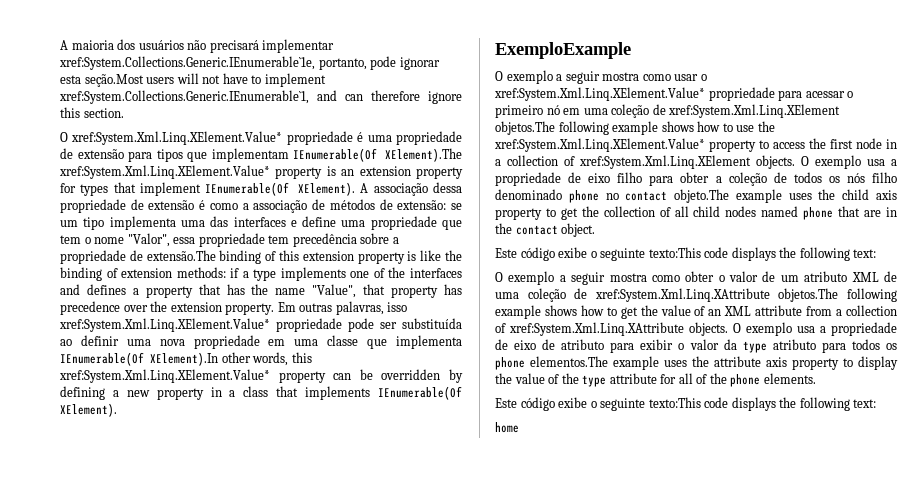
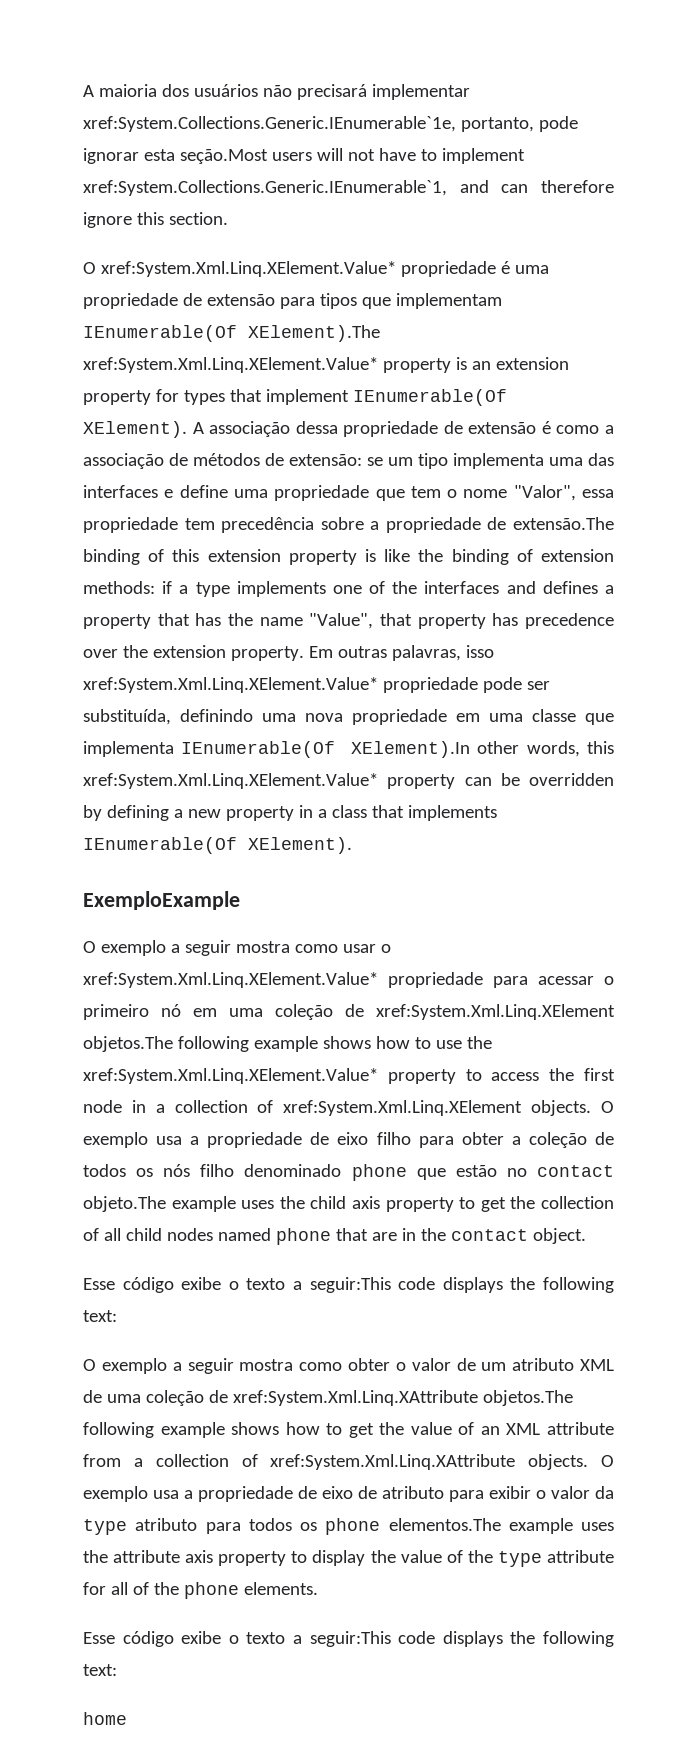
- Em outras palavras, isso xref:System.Xml.Linq.XElement.Value* propriedade pode ser substituída ao definir uma nova propriedade em uma classe que implementa IEnumerable(Of XElement).In other words, this xref:System.Xml.Linq.XElement.Value* property can be overridden by defining a new property in a class that implements IEnumerable(Of XElement).
+ Em outras palavras, isso xref:System.Xml.Linq.XElement.Value* propriedade pode ser substituída, definindo uma nova propriedade em uma classe que implementa IEnumerable(Of XElement).In other words, this xref:System.Xml.Linq.XElement.Value* property can be overridden by defining a new property in a class that implements IEnumerable(Of XElement).
- O exemplo usa a propriedade de eixo filho para obter a coleção de todos os nós filho denominado phone no contact objeto.The example uses the child axis property to get the collection of all child nodes named phone that are in the contact object.
- Este código exibe o seguinte texto:This code displays the following text:
+ O exemplo usa a propriedade de eixo filho para obter a coleção de todos os nós filho denominado phone que estão no contact objeto.The example uses the child axis property to get the collection of all child nodes named phone that are in the contact object.
+ Esse código exibe o texto a seguir:This code displays the following text:
  O exemplo usa a propriedade de eixo de atributo para exibir o valor da type atributo para todos os phone elementos.The example uses the attribute axis property to display the value of the type attribute for all of the phone elements.
- Este código exibe o seguinte texto:This code displays the following text:
+ Esse código exibe o texto a seguir:This code displays the following text:

